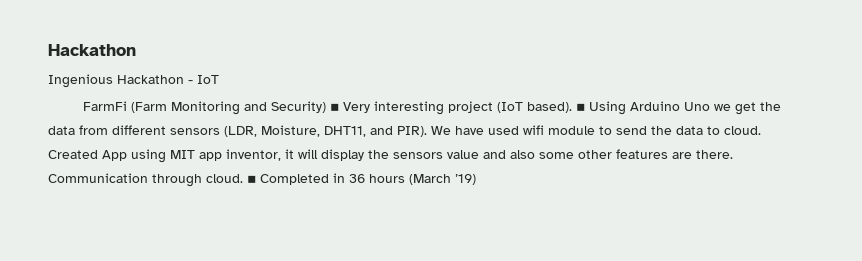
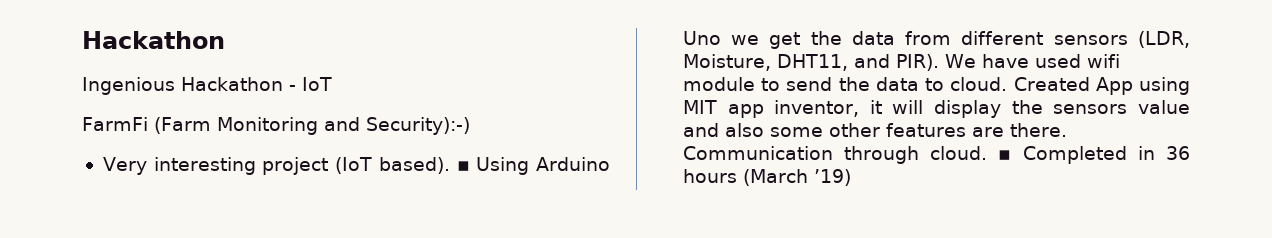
- FarmFi (Farm Monitoring and Security) ▪ Very interesting project (IoT based).
+ FarmFi (Farm Monitoring and Security):-)
+ Very interesting project (IoT based).

